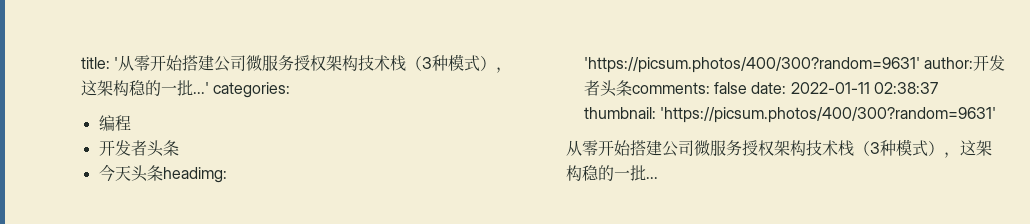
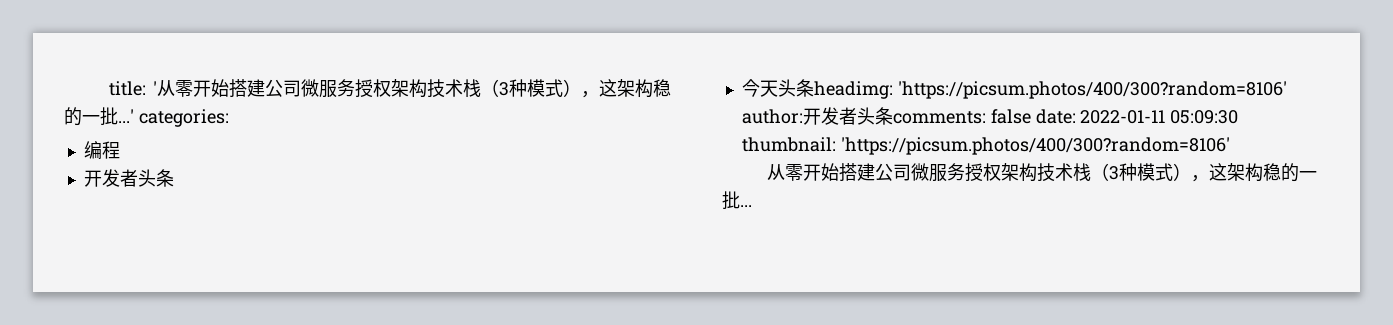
- 今天头条headimg: 'https://picsum.photos/400/300?random=9631' author:开发者头条comments: false date: 2022-01-11 02:38:37 thumbnail: 'https://picsum.photos/400/300?random=9631'
+ 今天头条headimg: 'https://picsum.photos/400/300?random=8106' author:开发者头条comments: false date: 2022-01-11 05:09:30 thumbnail: 'https://picsum.photos/400/300?random=8106'

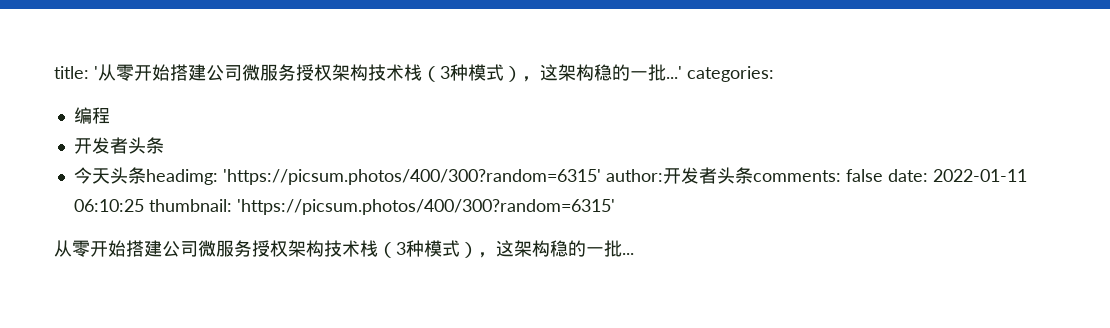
- 今天头条headimg: 'https://picsum.photos/400/300?random=8106' author:开发者头条comments: false date: 2022-01-11 05:09:30 thumbnail: 'https://picsum.photos/400/300?random=8106'
+ 今天头条headimg: 'https://picsum.photos/400/300?random=6315' author:开发者头条comments: false date: 2022-01-11 06:10:25 thumbnail: 'https://picsum.photos/400/300?random=6315'

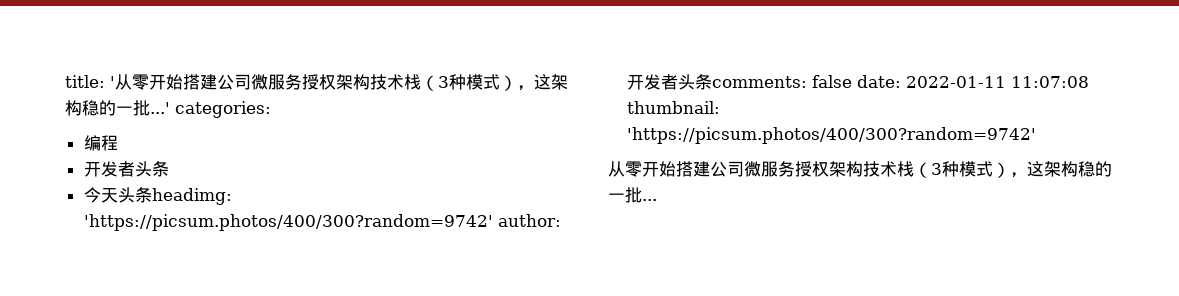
- 今天头条headimg: 'https://picsum.photos/400/300?random=6315' author:开发者头条comments: false date: 2022-01-11 06:10:25 thumbnail: 'https://picsum.photos/400/300?random=6315'
+ 今天头条headimg: 'https://picsum.photos/400/300?random=9742' author:开发者头条comments: false date: 2022-01-11 11:07:08 thumbnail: 'https://picsum.photos/400/300?random=9742'

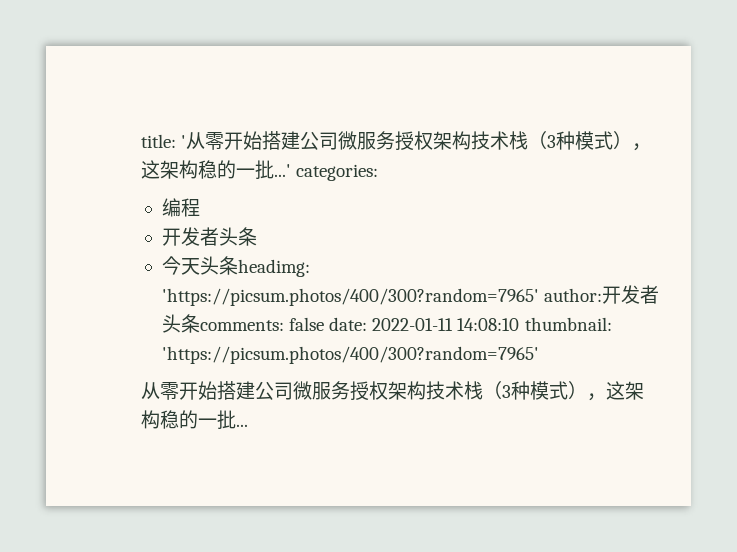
- 今天头条headimg: 'https://picsum.photos/400/300?random=9742' author:开发者头条comments: false date: 2022-01-11 11:07:08 thumbnail: 'https://picsum.photos/400/300?random=9742'
+ 今天头条headimg: 'https://picsum.photos/400/300?random=7965' author:开发者头条comments: false date: 2022-01-11 14:08:10 thumbnail: 'https://picsum.photos/400/300?random=7965'

